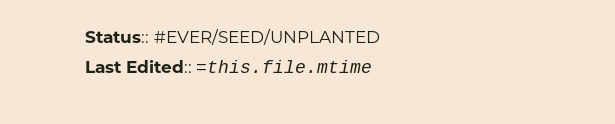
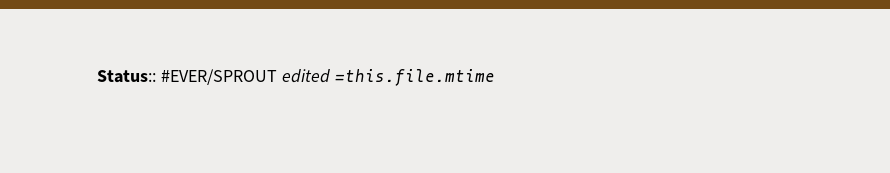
- Status:: #EVER/SEED/UNPLANTED
- Last Edited:: =this.file.mtime
+ Status:: #EVER/SPROUT edited =this.file.mtime

